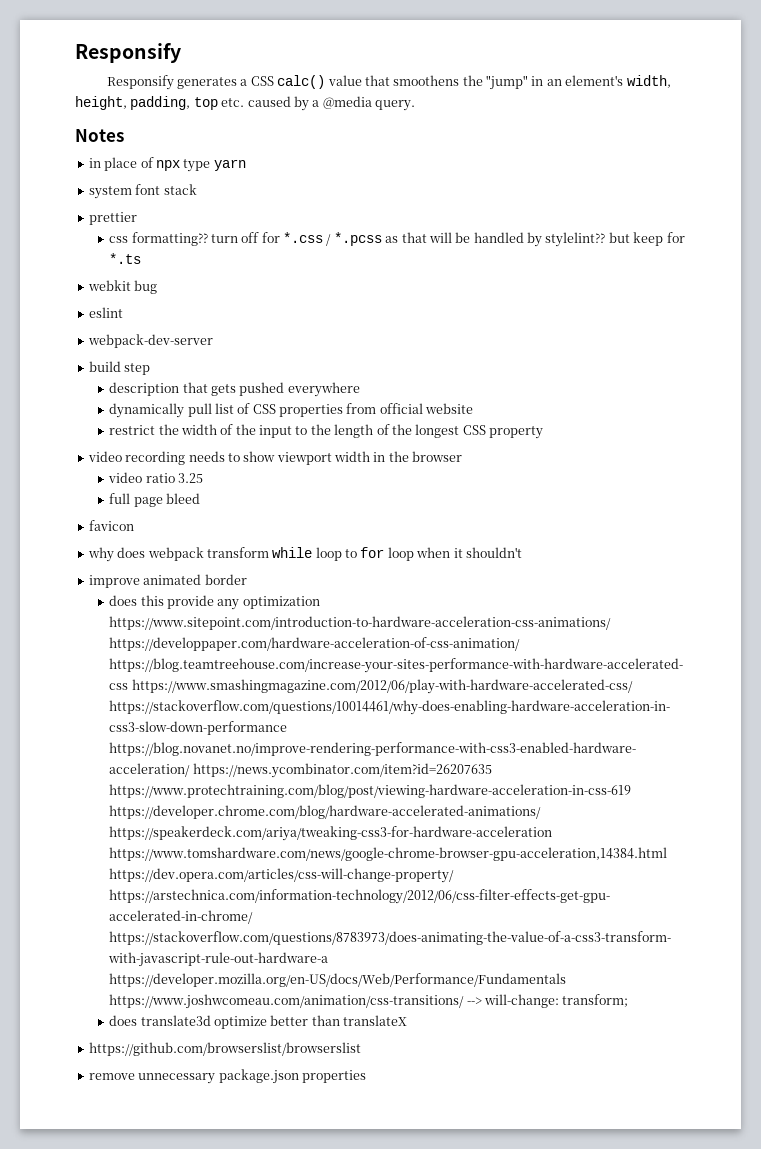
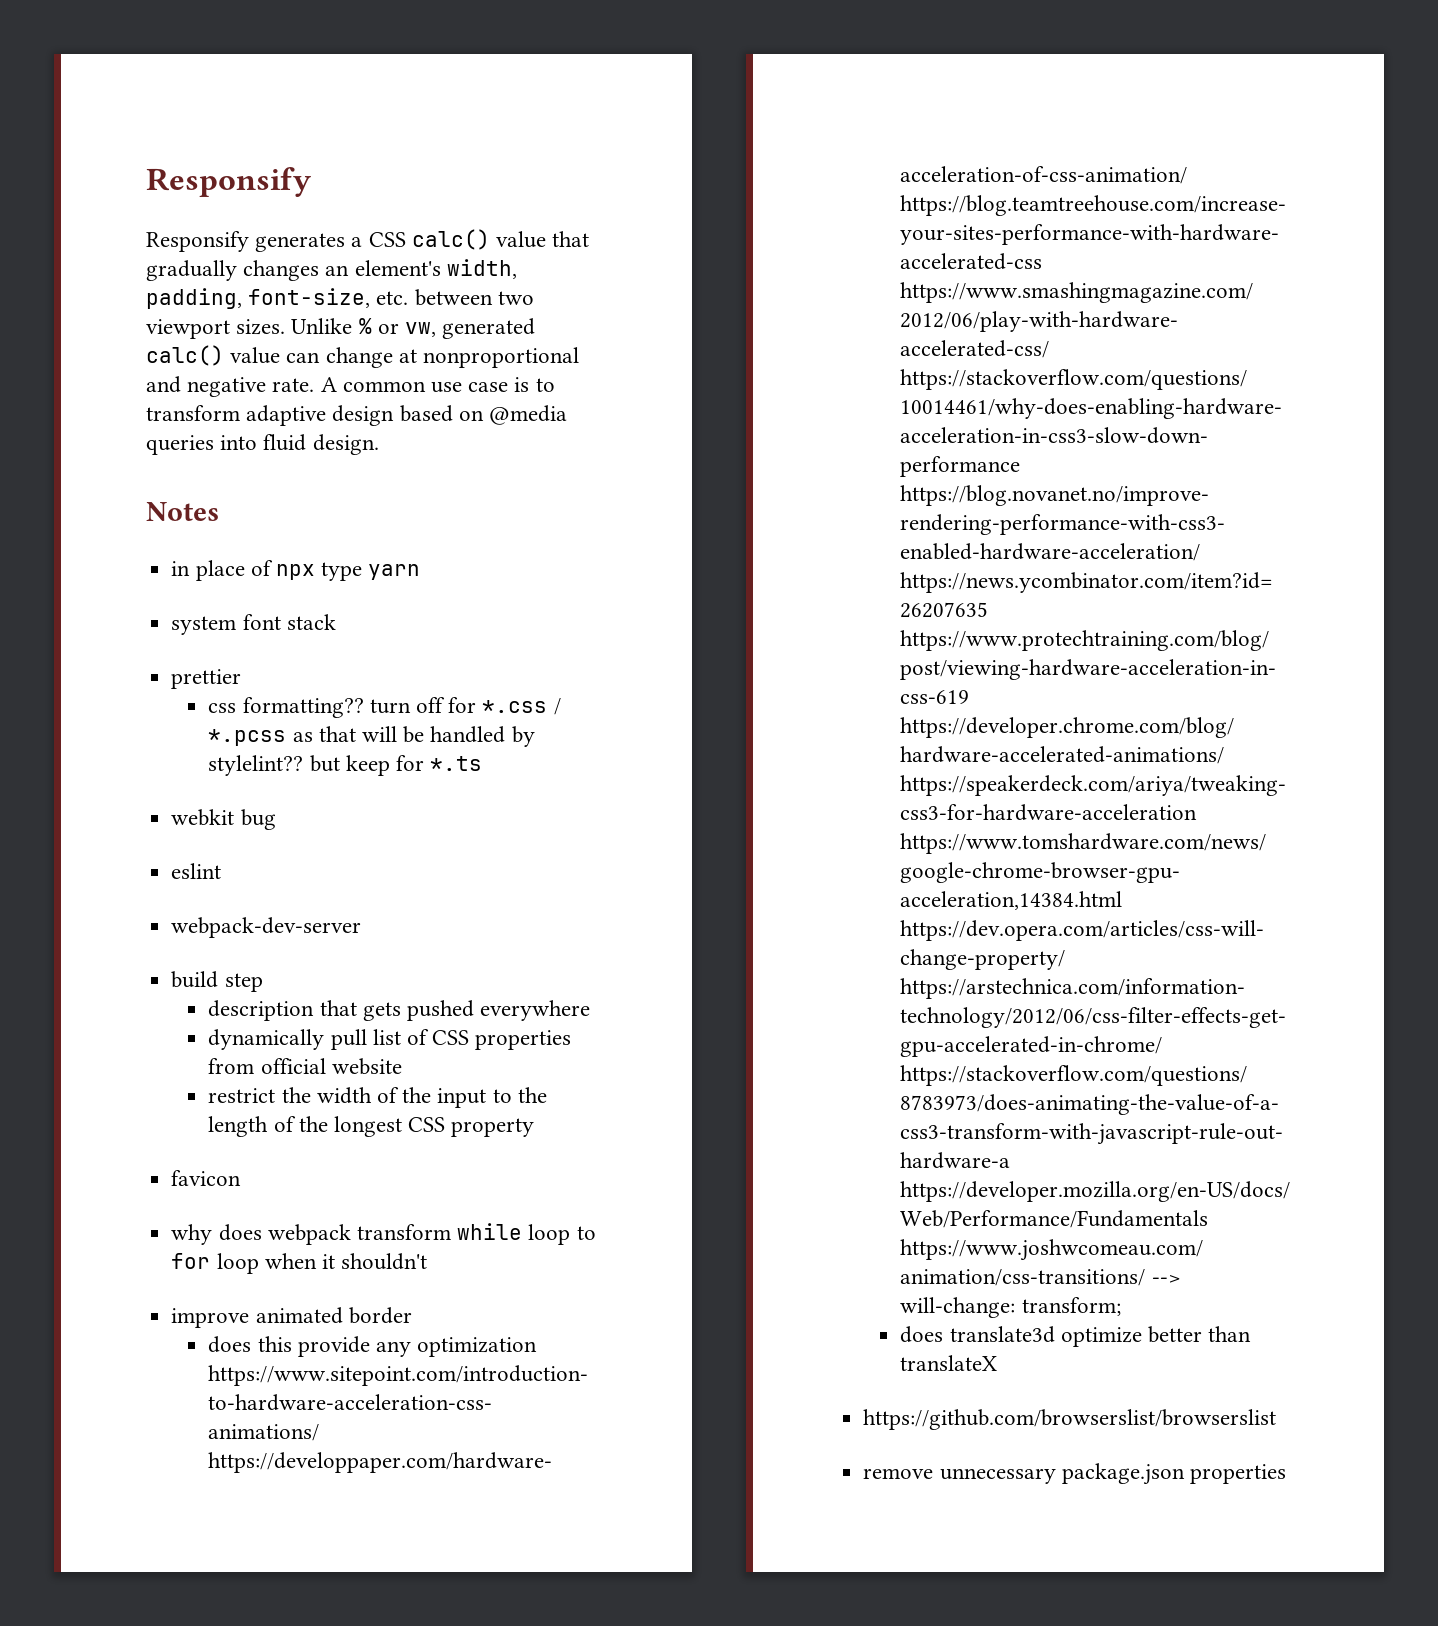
- Responsify generates a CSS calc() value that smoothens the "jump" in an element's width, height, padding, top etc. caused by a @media query.
+ Responsify generates a CSS calc() value that gradually changes an element's width, padding, font-size, etc. between two viewport sizes. Unlike % or vw, generated calc() value can change at nonproportional and negative rate. A common use case is to transform adaptive design based on @media queries into fluid design.
- video recording needs to show viewport width in the browser
- video ratio 3.25
- full page bleed

